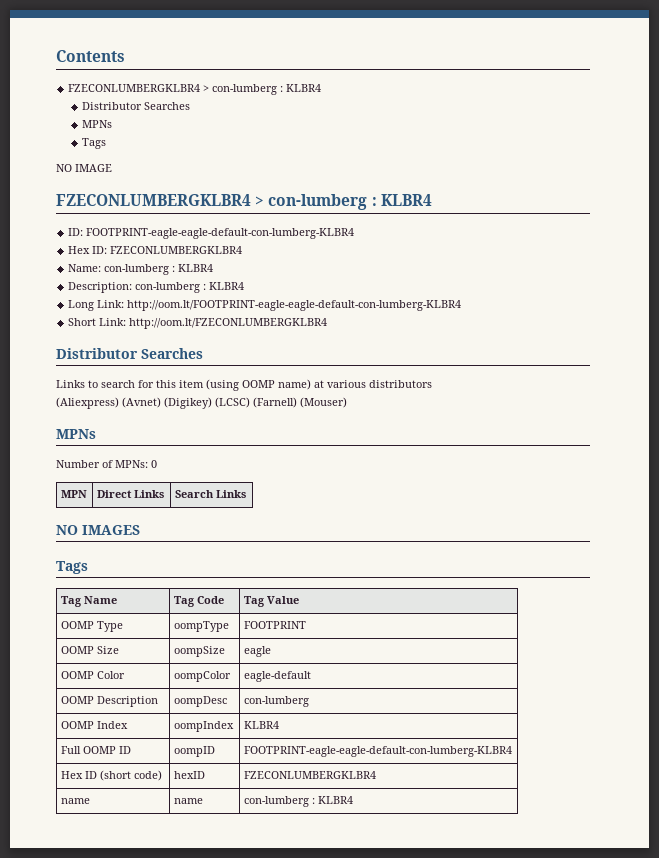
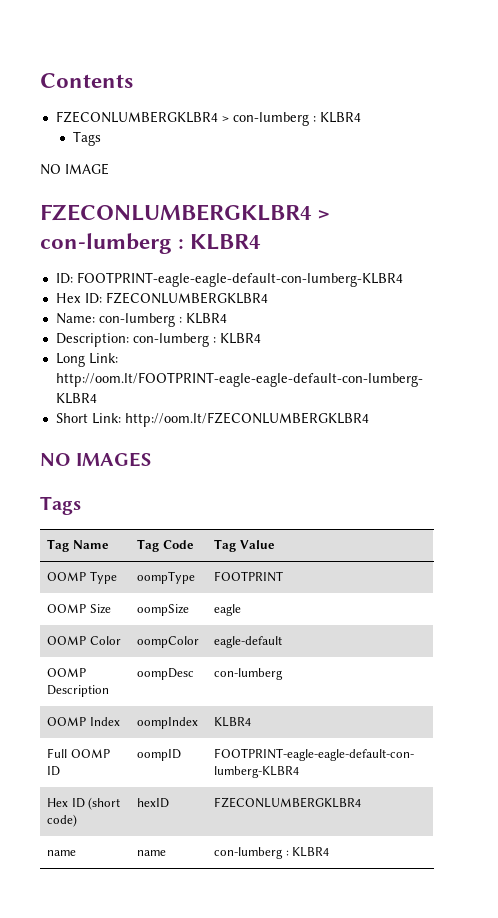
  Contents
  FZECONLUMBERGKLBR4 > con-lumberg : KLBR4
- Distributor Searches
- MPNs
  Short Link: http://oom.lt/FZECONLUMBERGKLBR4
- Distributor Searches
- Links to search for this item (using OOMP name) at various distributors
- (Aliexpress) (Avnet) (Digikey) (LCSC) (Farnell) (Mouser)
- MPNs
- Number of MPNs: 0
- MPN | Direct Links | Search Links

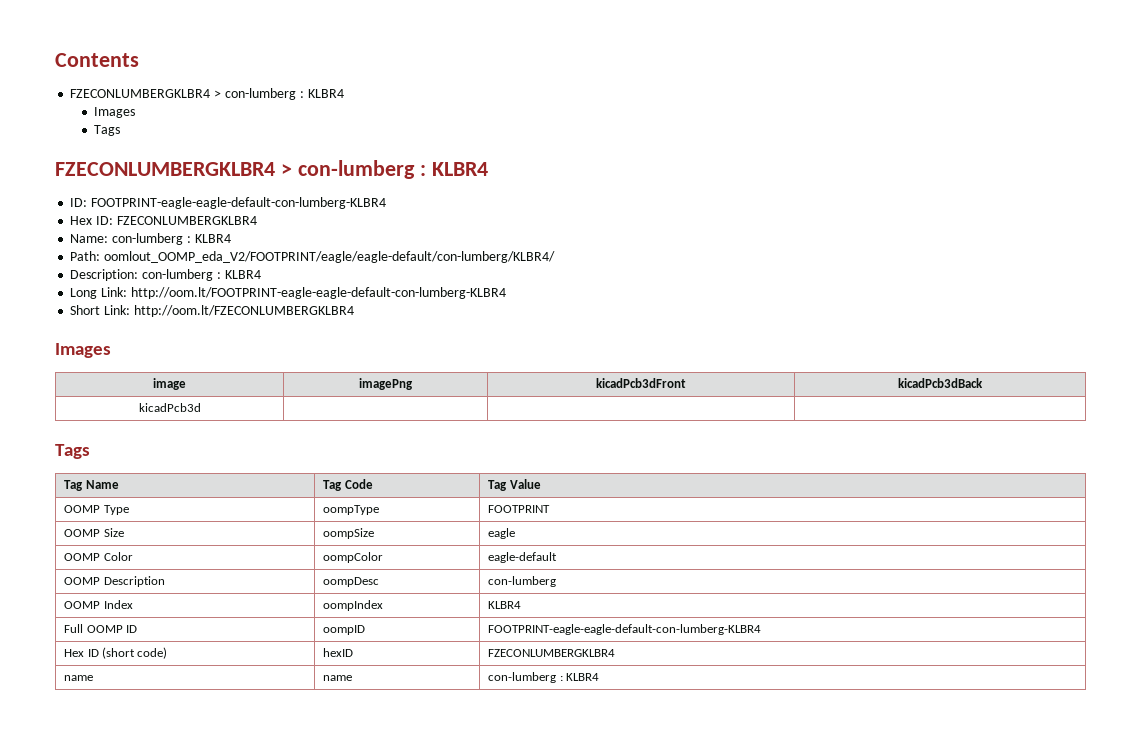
  Contents
  FZECONLUMBERGKLBR4 > con-lumberg : KLBR4
+ Images
  Tags
- NO IMAGE
+ Path: oomlout_OOMP_eda_V2/FOOTPRINT/eagle/eagle-default/con-lumberg/KLBR4/
  Short Link: http://oom.lt/FZECONLUMBERGKLBR4
- NO IMAGES
+ Images
+ image | imagePng | kicadPcb3dFront | kicadPcb3dBack
+ kicadPcb3d | | |

